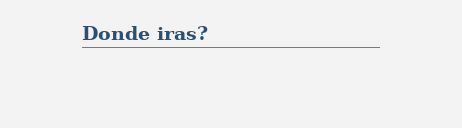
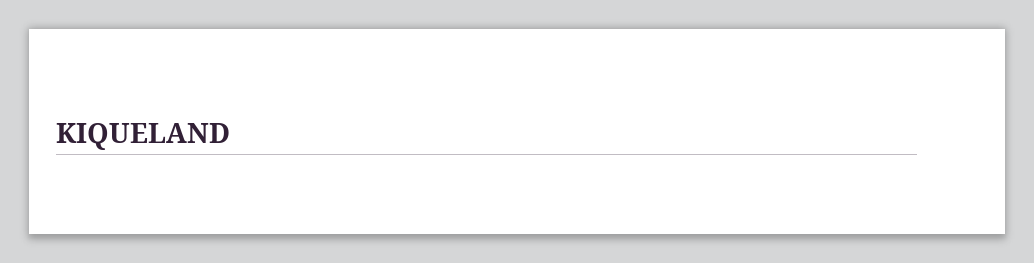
- Donde iras?
+ KIQUELAND

